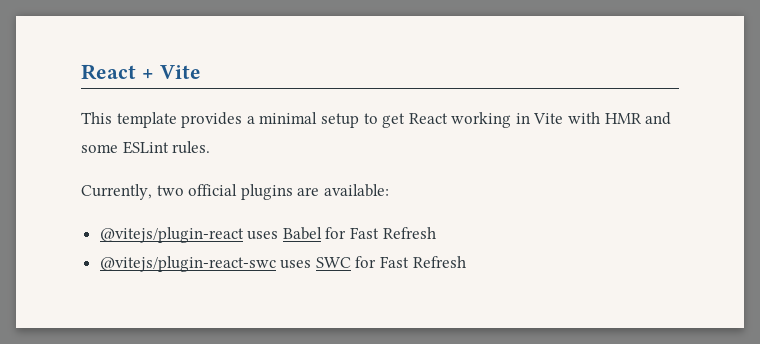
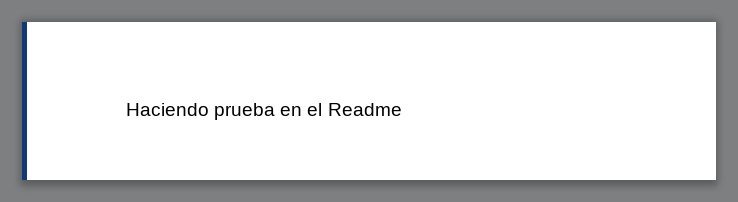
- React + Vite
- This template provides a minimal setup to get React working in Vite with HMR and some ESLint rules.
- Currently, two official plugins are available:
- @vitejs/plugin-react uses Babel for Fast Refresh
- @vitejs/plugin-react-swc uses SWC for Fast Refresh
+ Haciendo prueba en el Readme

